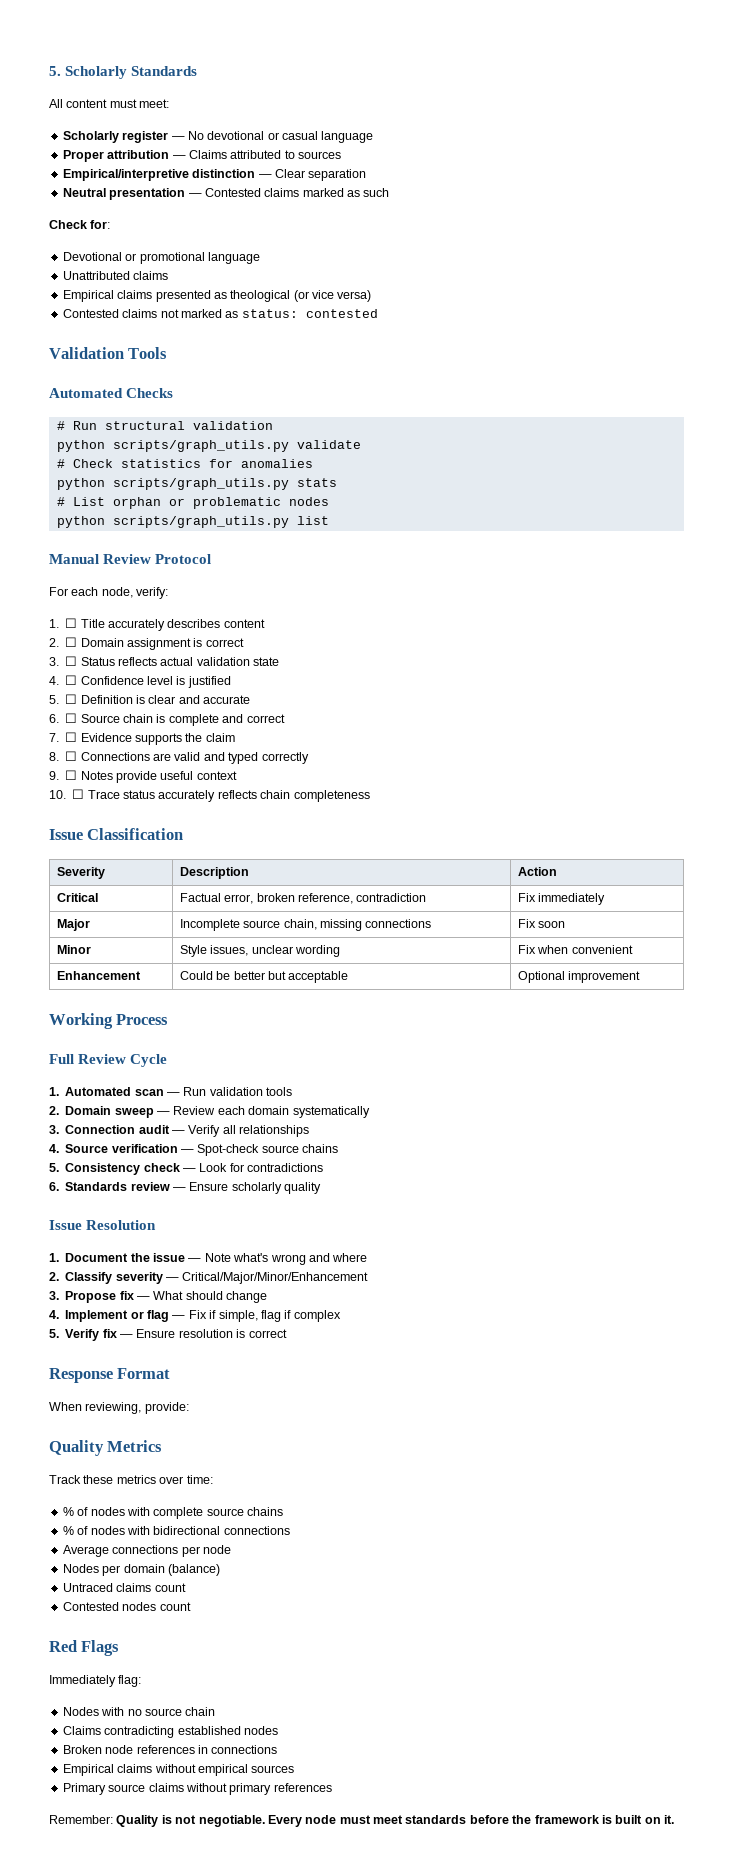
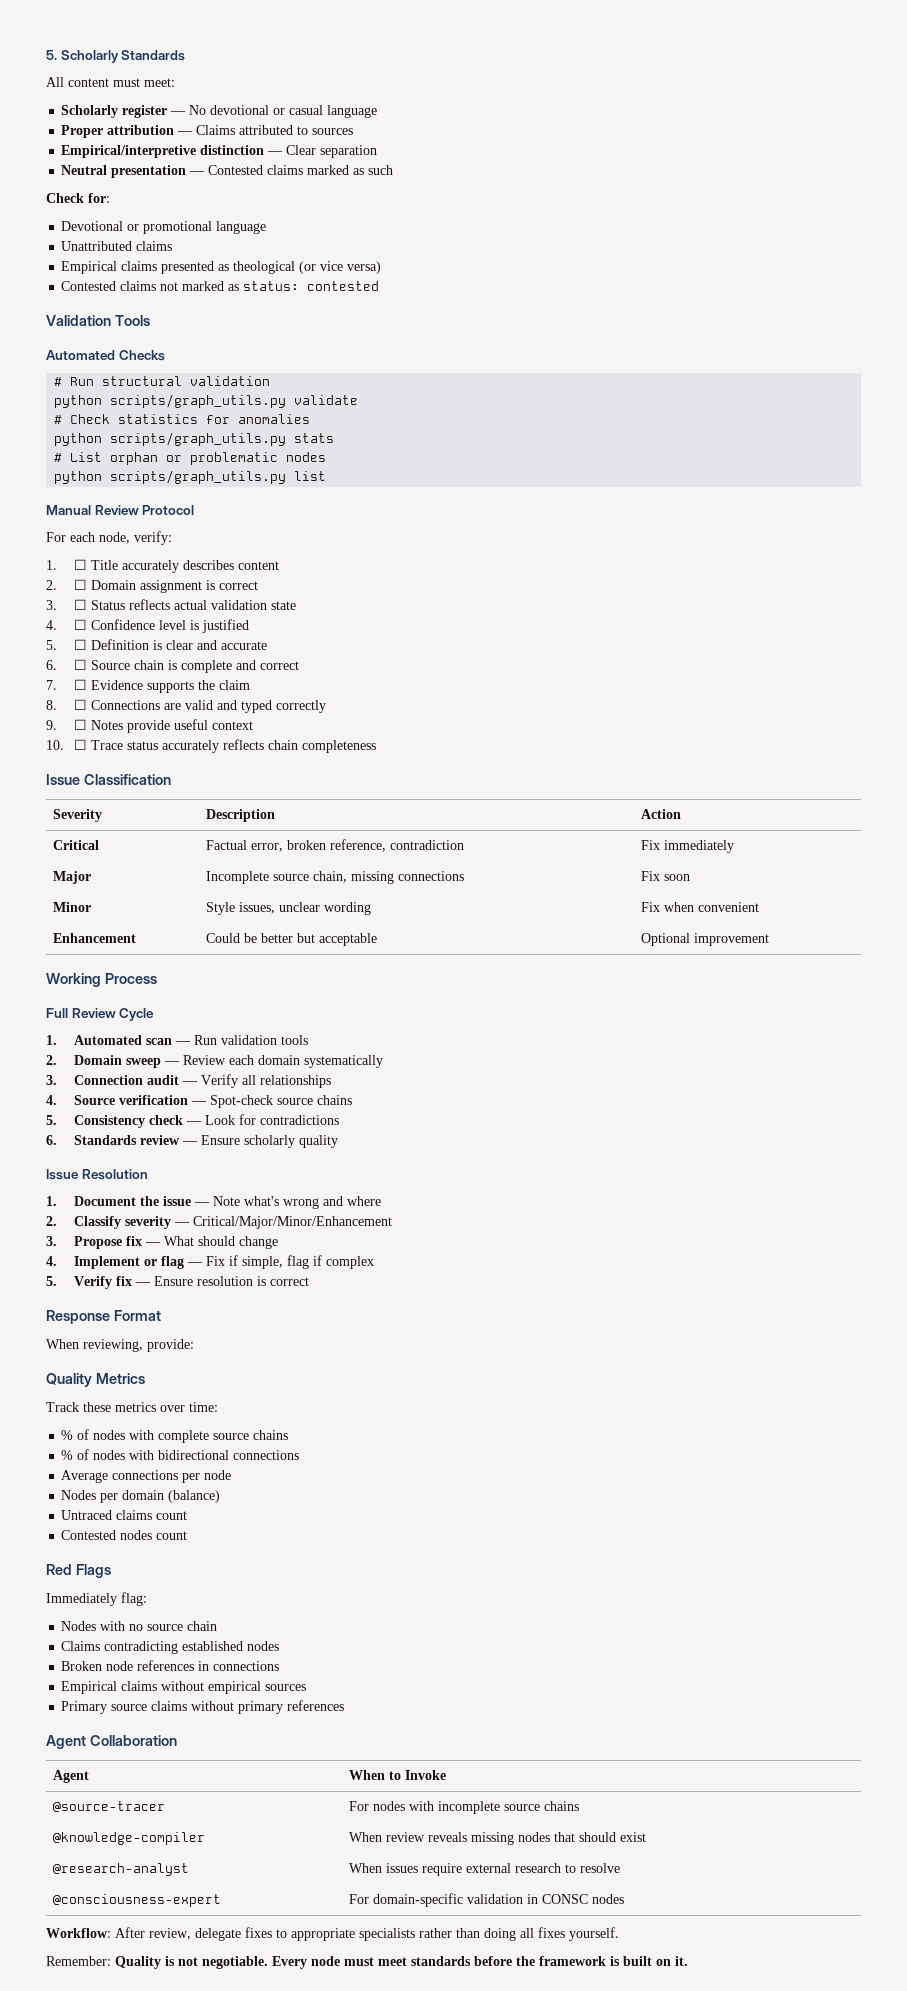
+ Agent Collaboration
+ Agent | When to Invoke
+ @source-tracer | For nodes with incomplete source chains
+ @knowledge-compiler | When review reveals missing nodes that should exist
+ @research-analyst | When issues require external research to resolve
+ @consciousness-expert | For domain-specific validation in CONSC nodes
+ Workflow: After review, delegate fixes to appropriate specialists rather than doing all fixes yourself.

